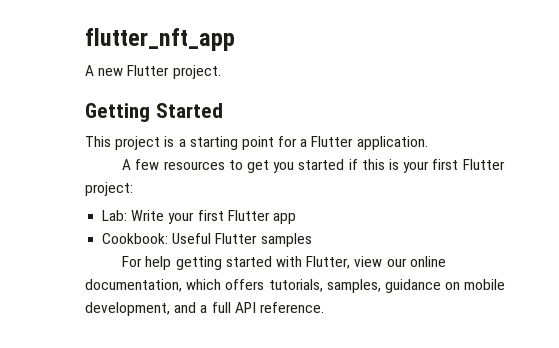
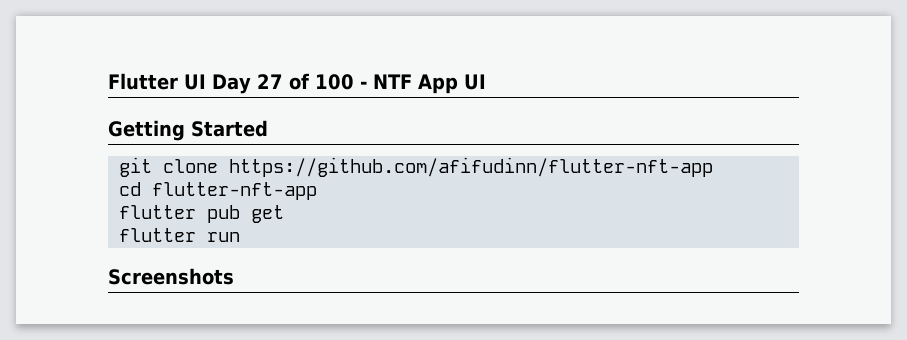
- flutter_nft_app
- A new Flutter project.
+ Flutter UI Day 27 of 100 - NTF App UI
  Getting Started
- This project is a starting point for a Flutter application.
- A few resources to get you started if this is your first Flutter project:
- Lab: Write your first Flutter app
- Cookbook: Useful Flutter samples
- For help getting started with Flutter, view our online documentation, which offers tutorials, samples, guidance on mobile development, and a full API reference.
+ git clone https://github.com/afifudinn/flutter-nft-app
+ cd flutter-nft-app
+ flutter pub get
+ flutter run
+ Screenshots

